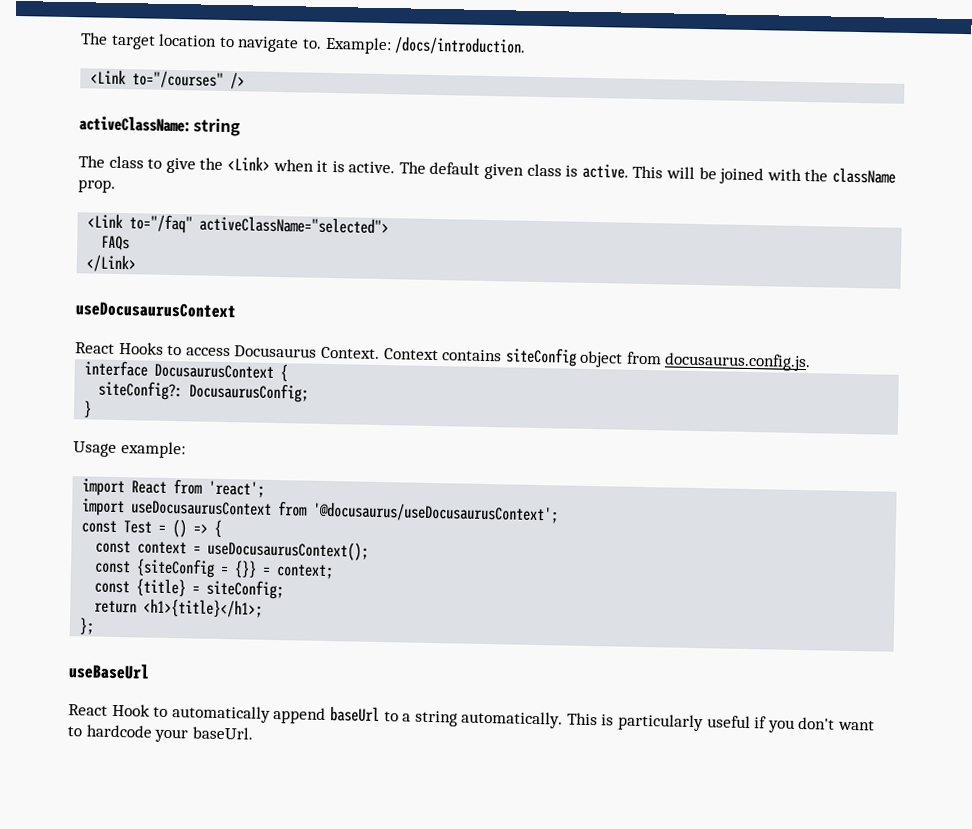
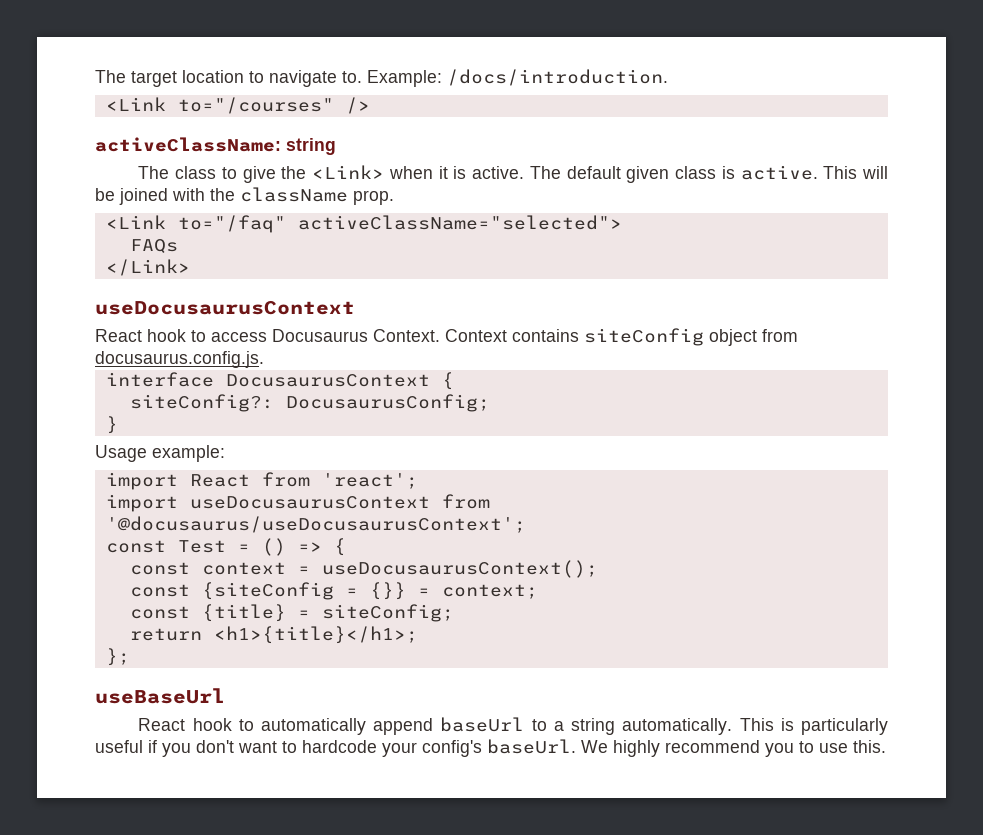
- React Hooks to access Docusaurus Context.
+ React hook to access Docusaurus Context.
- React Hook to automatically append baseUrl to a string automatically.
+ React hook to automatically append baseUrl to a string automatically.
- This is particularly useful if you don't want to hardcode your baseUrl.
+ This is particularly useful if you don't want to hardcode your config's baseUrl. We highly recommend you to use this.

